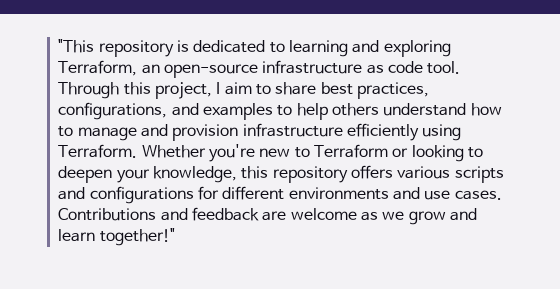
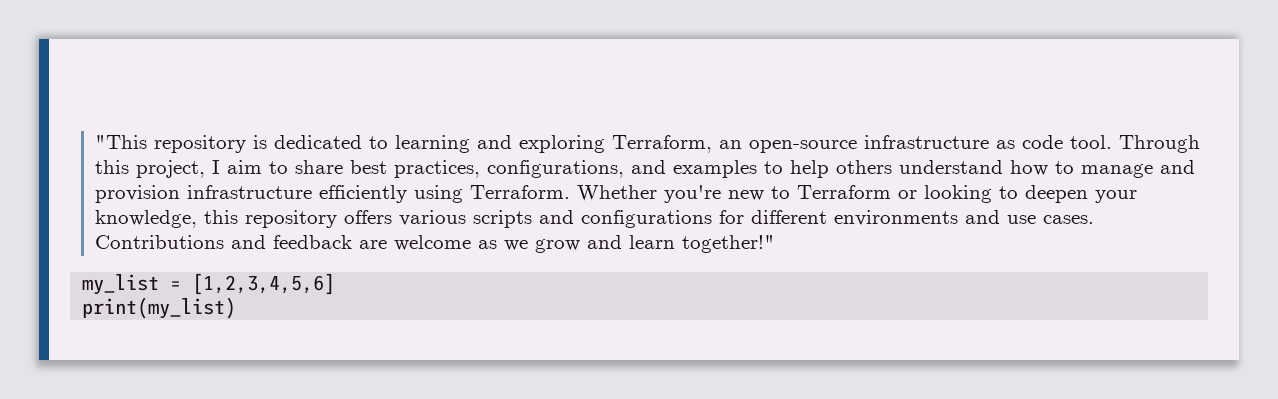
+ my_list = [1,2,3,4,5,6]
+ print(my_list)

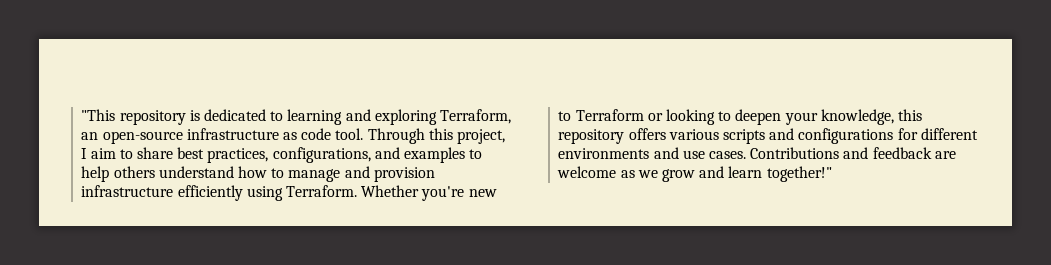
- my_list = [1,2,3,4,5,6]
- print(my_list)

